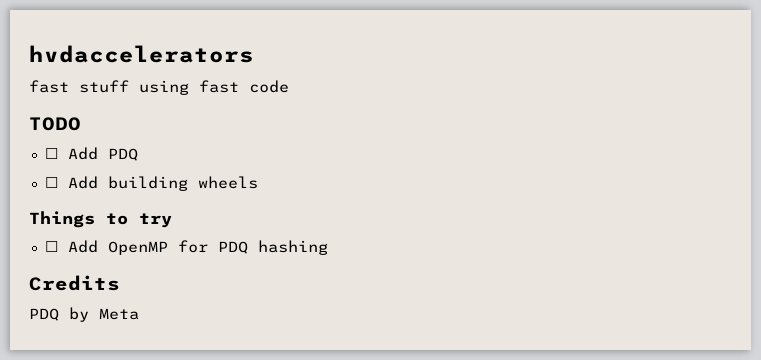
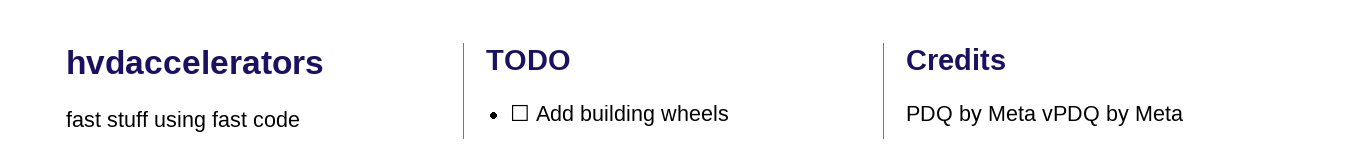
- ☐ Add PDQ
- Things to try
- ☐ Add OpenMP for PDQ hashing
- PDQ by Meta
+ PDQ by Meta vPDQ by Meta

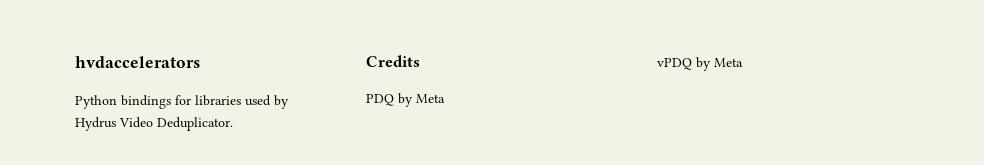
- fast stuff using fast code
- TODO
- ☐ Add building wheels
+ Python bindings for libraries used by Hydrus Video Deduplicator.
- PDQ by Meta vPDQ by Meta
+ PDQ by Meta
+ vPDQ by Meta

